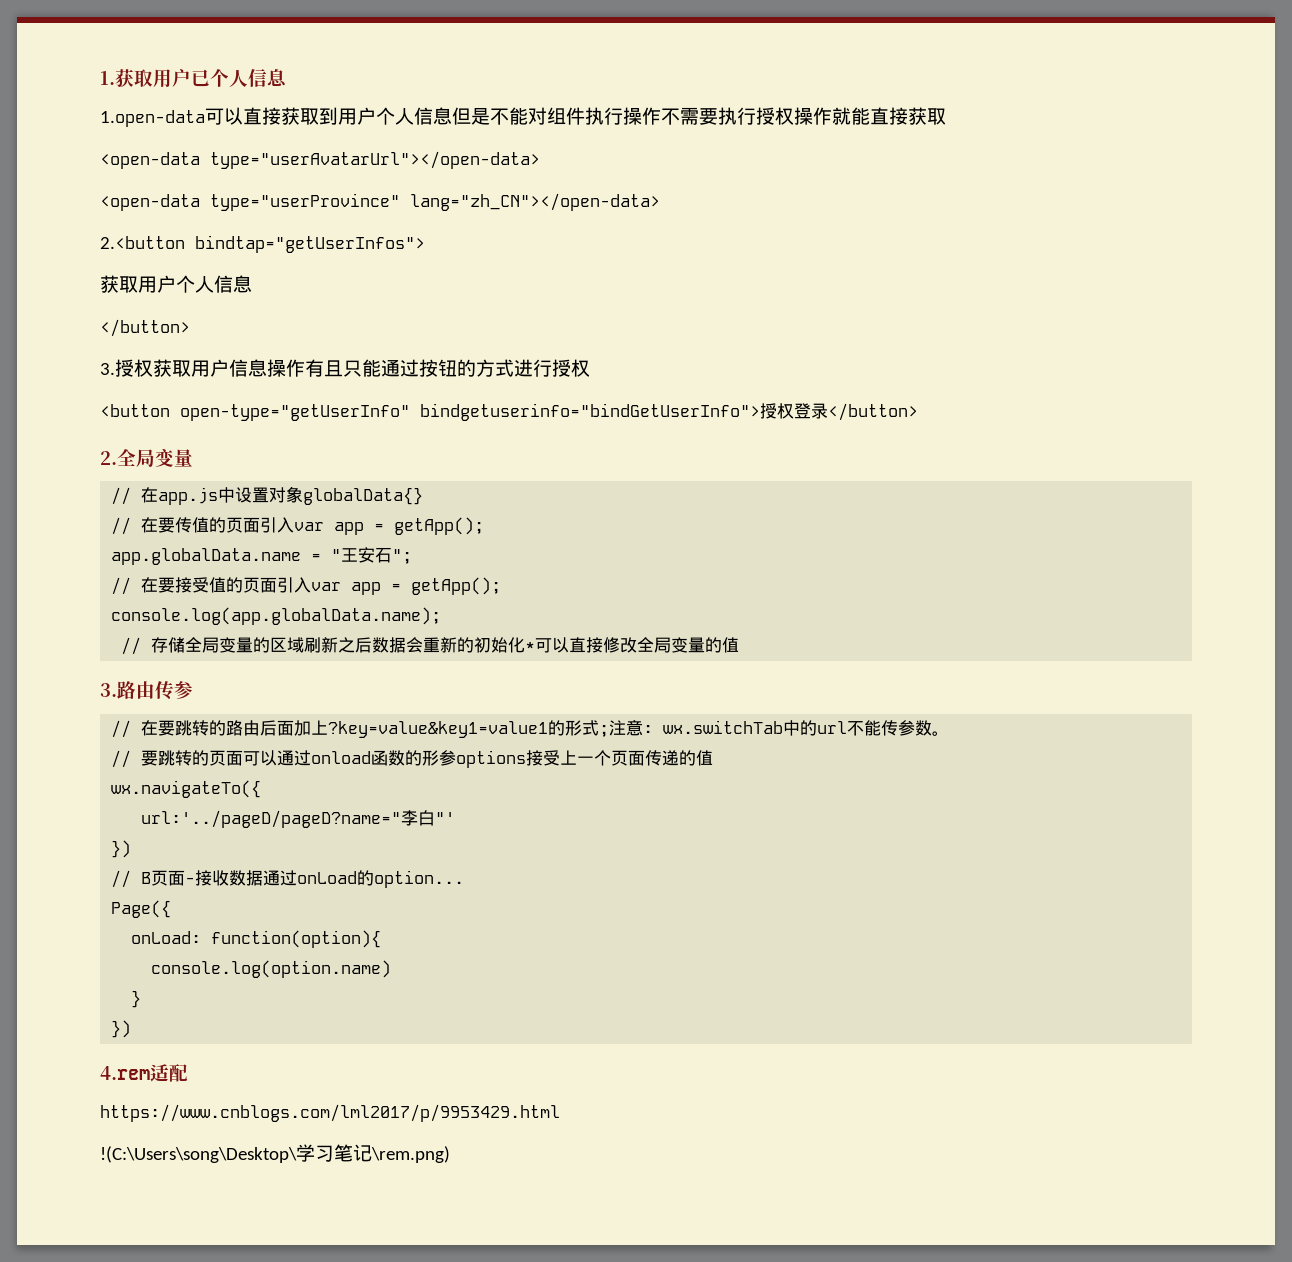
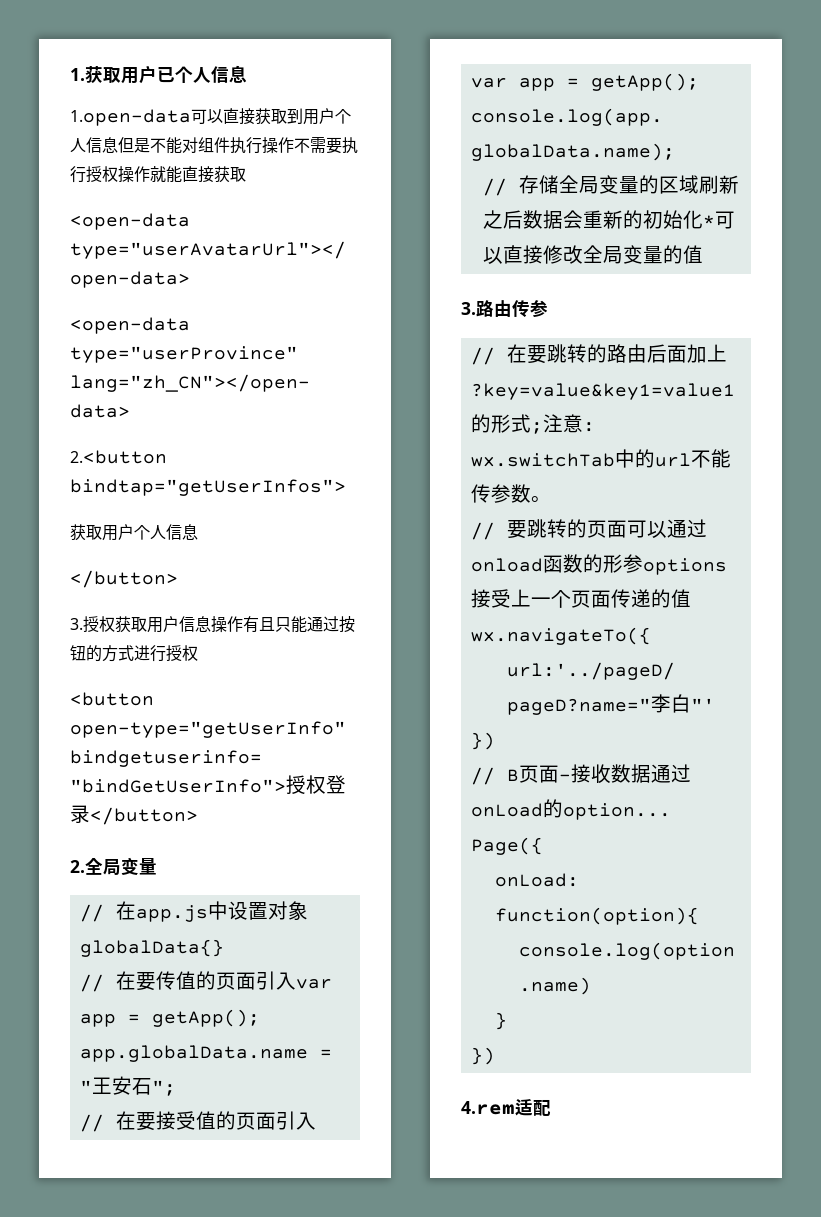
- https://www.cnblogs.com/lml2017/p/9953429.html
- !(C:\Users\song\Desktop\学习笔记\rem.png)

